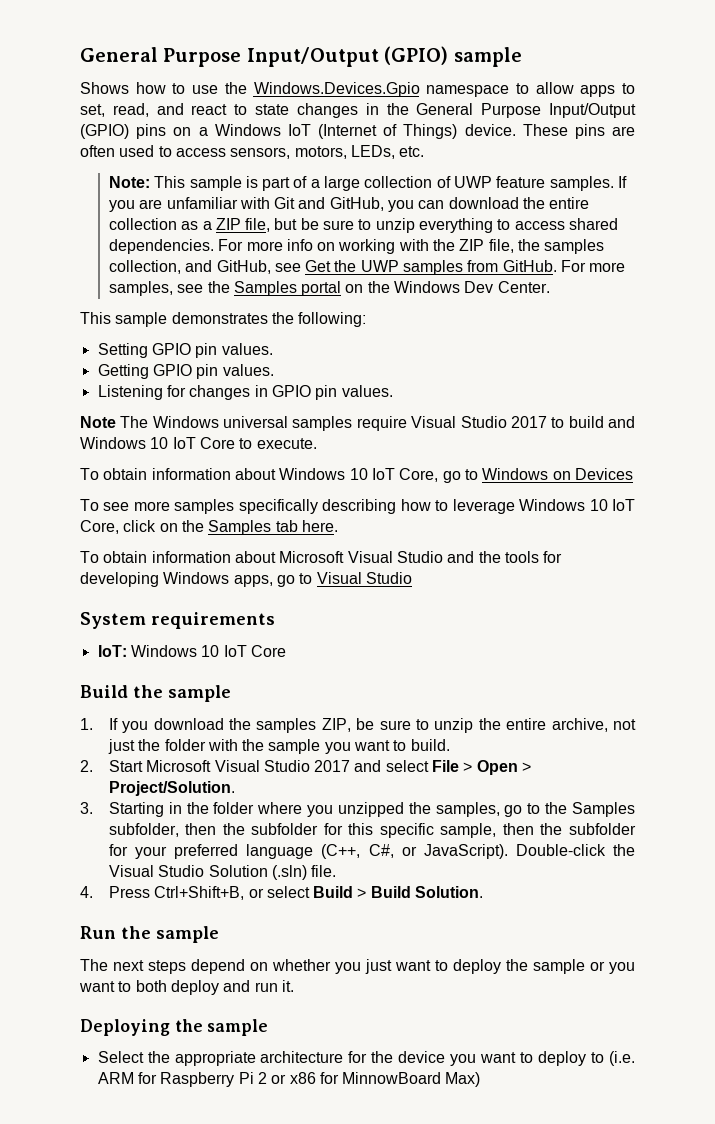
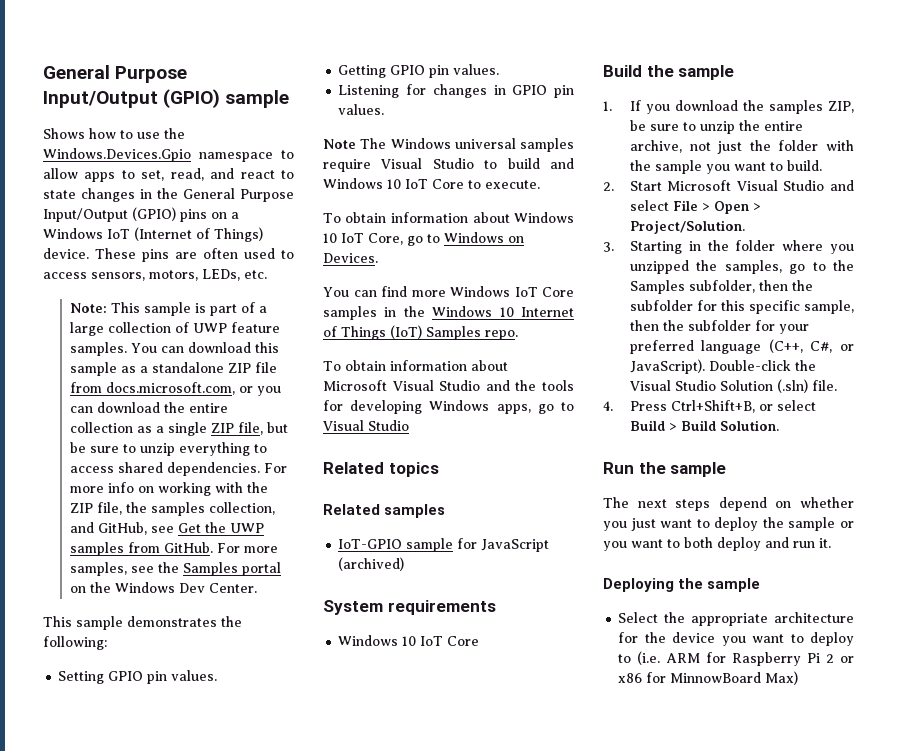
- If you are unfamiliar with Git and GitHub, you can download the entire collection as a ZIP file, but be sure to unzip everything to access shared dependencies.
+ You can download this sample as a standalone ZIP file from docs.microsoft.com, or you can download the entire collection as a single ZIP file, but be sure to unzip everything to access shared dependencies.
- Note The Windows universal samples require Visual Studio 2017 to build and Windows 10 IoT Core to execute.
+ Note The Windows universal samples require Visual Studio to build and Windows 10 IoT Core to execute.
- To obtain information about Windows 10 IoT Core, go to Windows on Devices
- To see more samples specifically describing how to leverage Windows 10 IoT Core, click on the Samples tab here.
+ To obtain information about Windows 10 IoT Core, go to Windows on Devices.
+ You can find more Windows IoT Core samples in the Windows 10 Internet of Things (IoT) Samples repo.
+ Related topics
+ Related samples
+ IoT-GPIO sample for JavaScript (archived)
  System requirements
- IoT: Windows 10 IoT Core
+ Windows 10 IoT Core
- 2. Start Microsoft Visual Studio 2017 and select File > Open > Project/Solution.
+ 2. Start Microsoft Visual Studio and select File > Open > Project/Solution.

